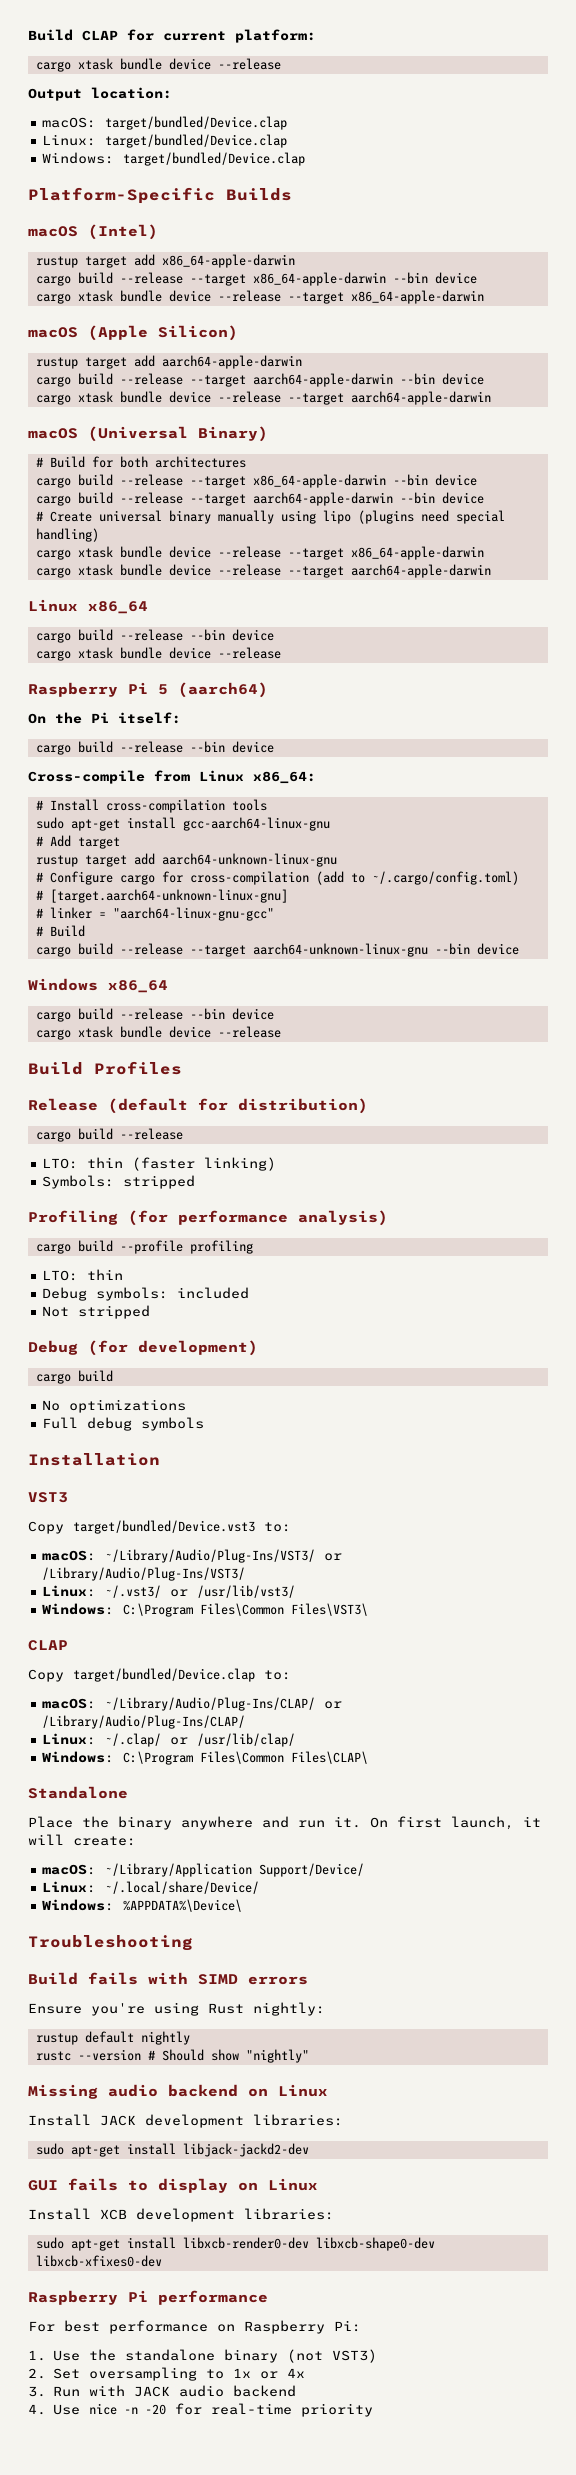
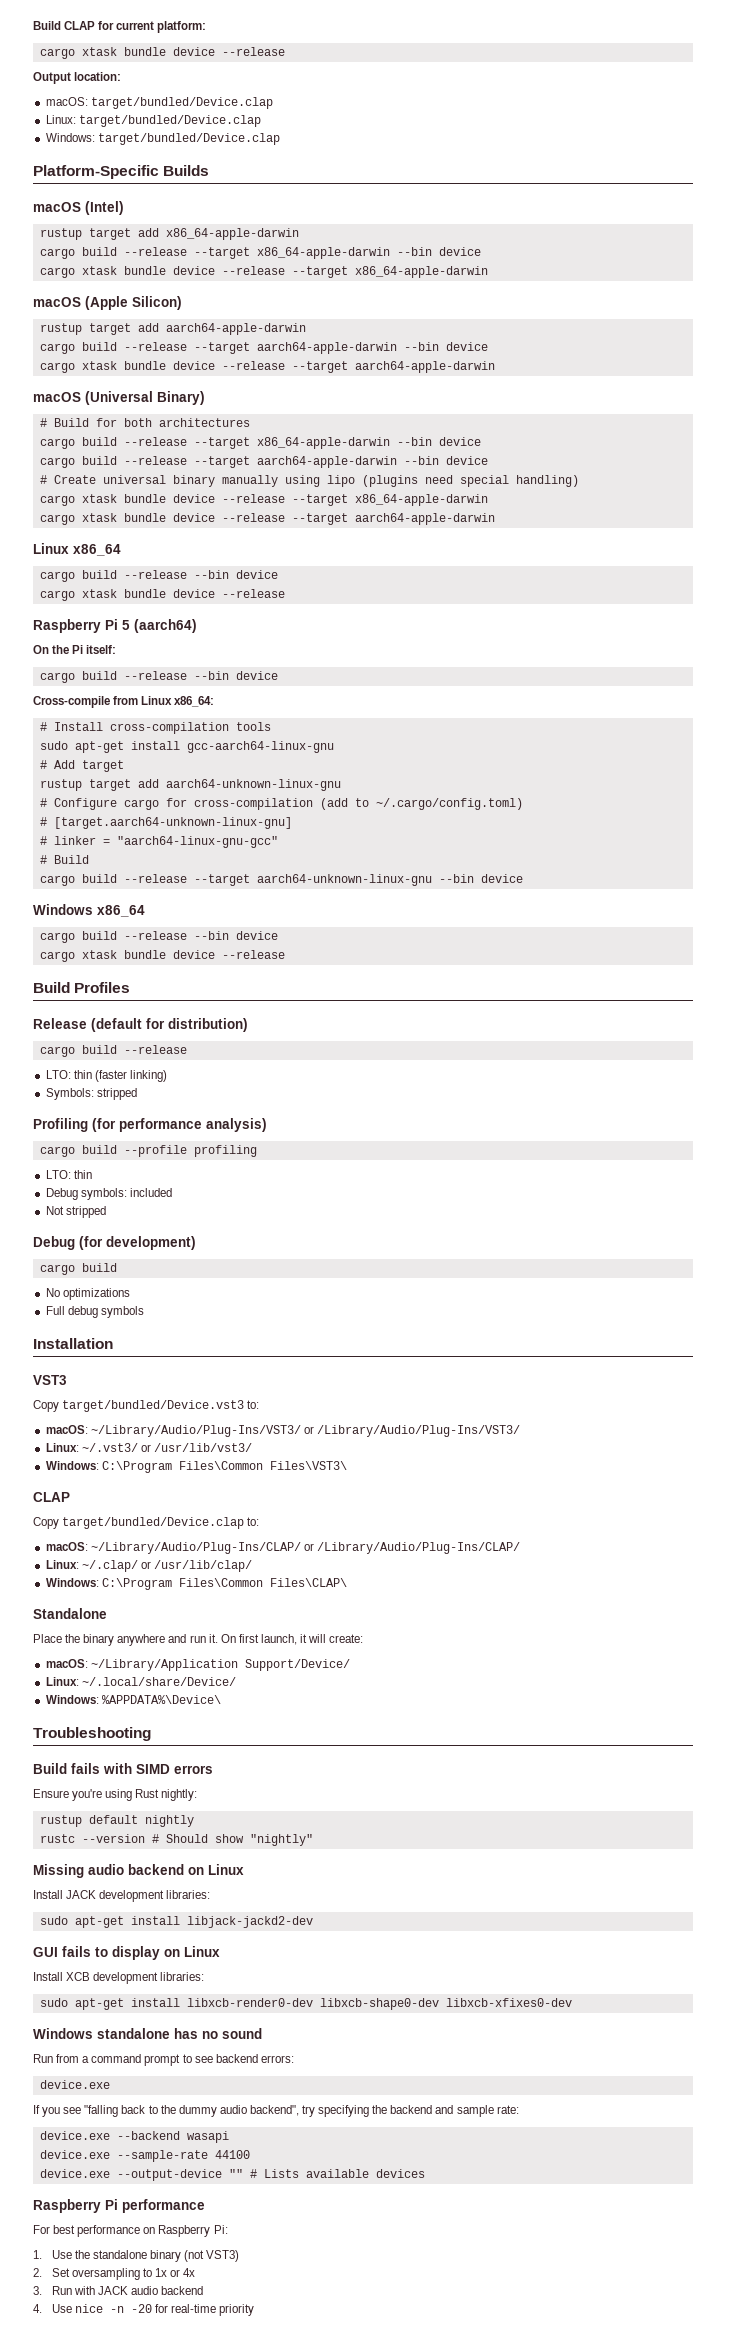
+ Windows standalone has no sound
+ Run from a command prompt to see backend errors:
+ device.exe
+ If you see "falling back to the dummy audio backend", try specifying the backend and sample rate:
+ device.exe --backend wasapi
+ device.exe --sample-rate 44100
+ device.exe --output-device "" # Lists available devices

